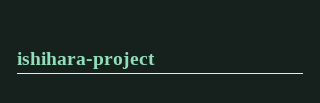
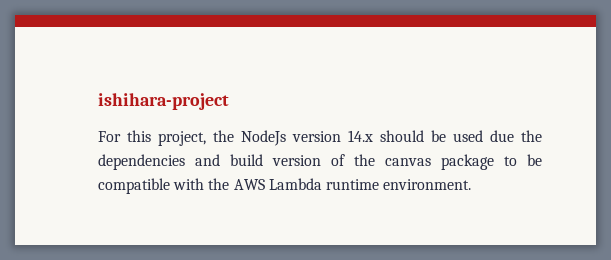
+ For this project, the NodeJs version 14.x should be used due the dependencies and build version of the canvas package to be compatible with the AWS Lambda runtime environment.

